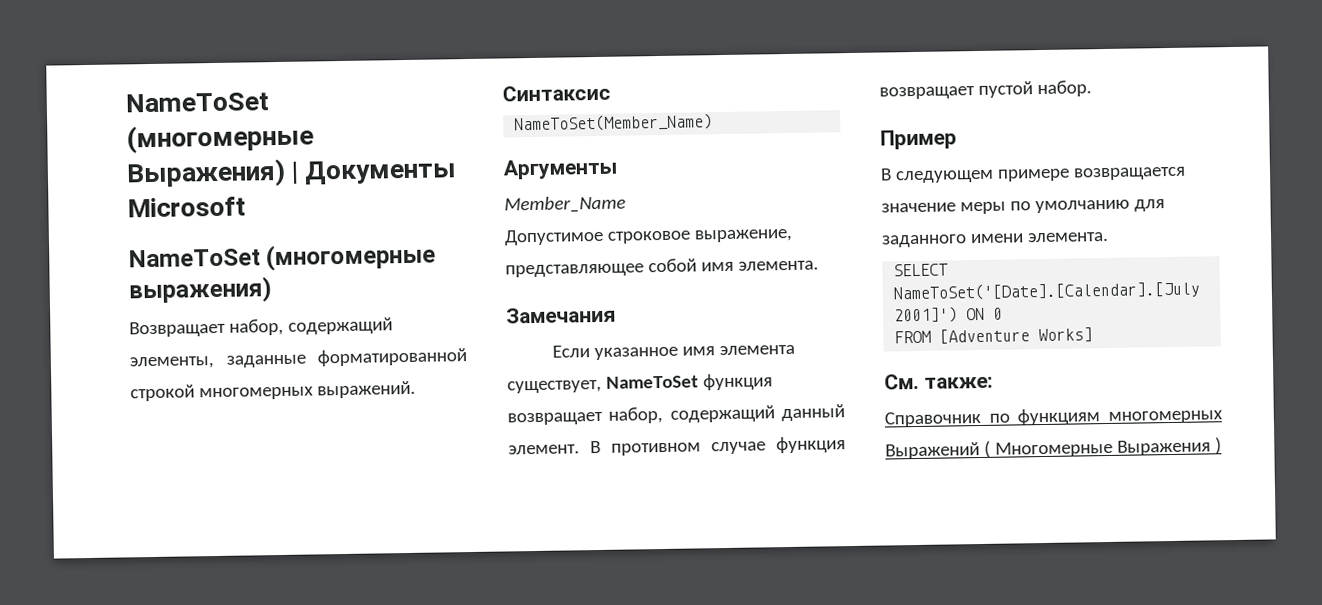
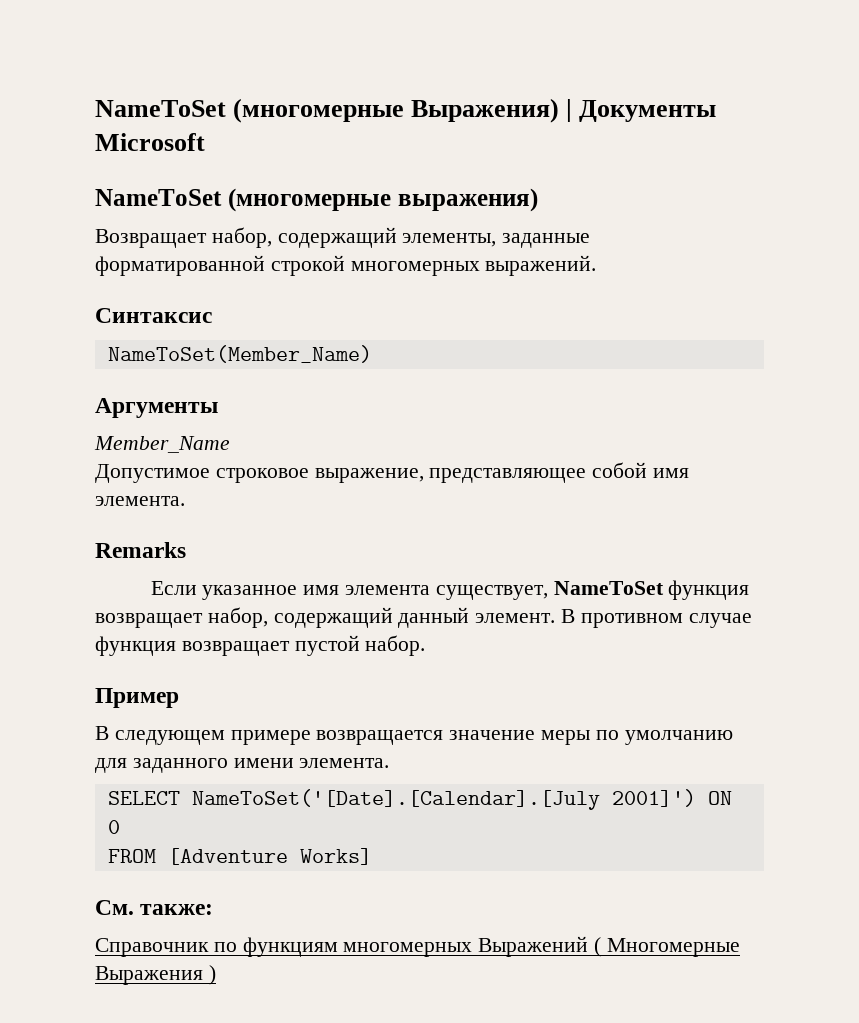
- Замечания
+ Remarks

